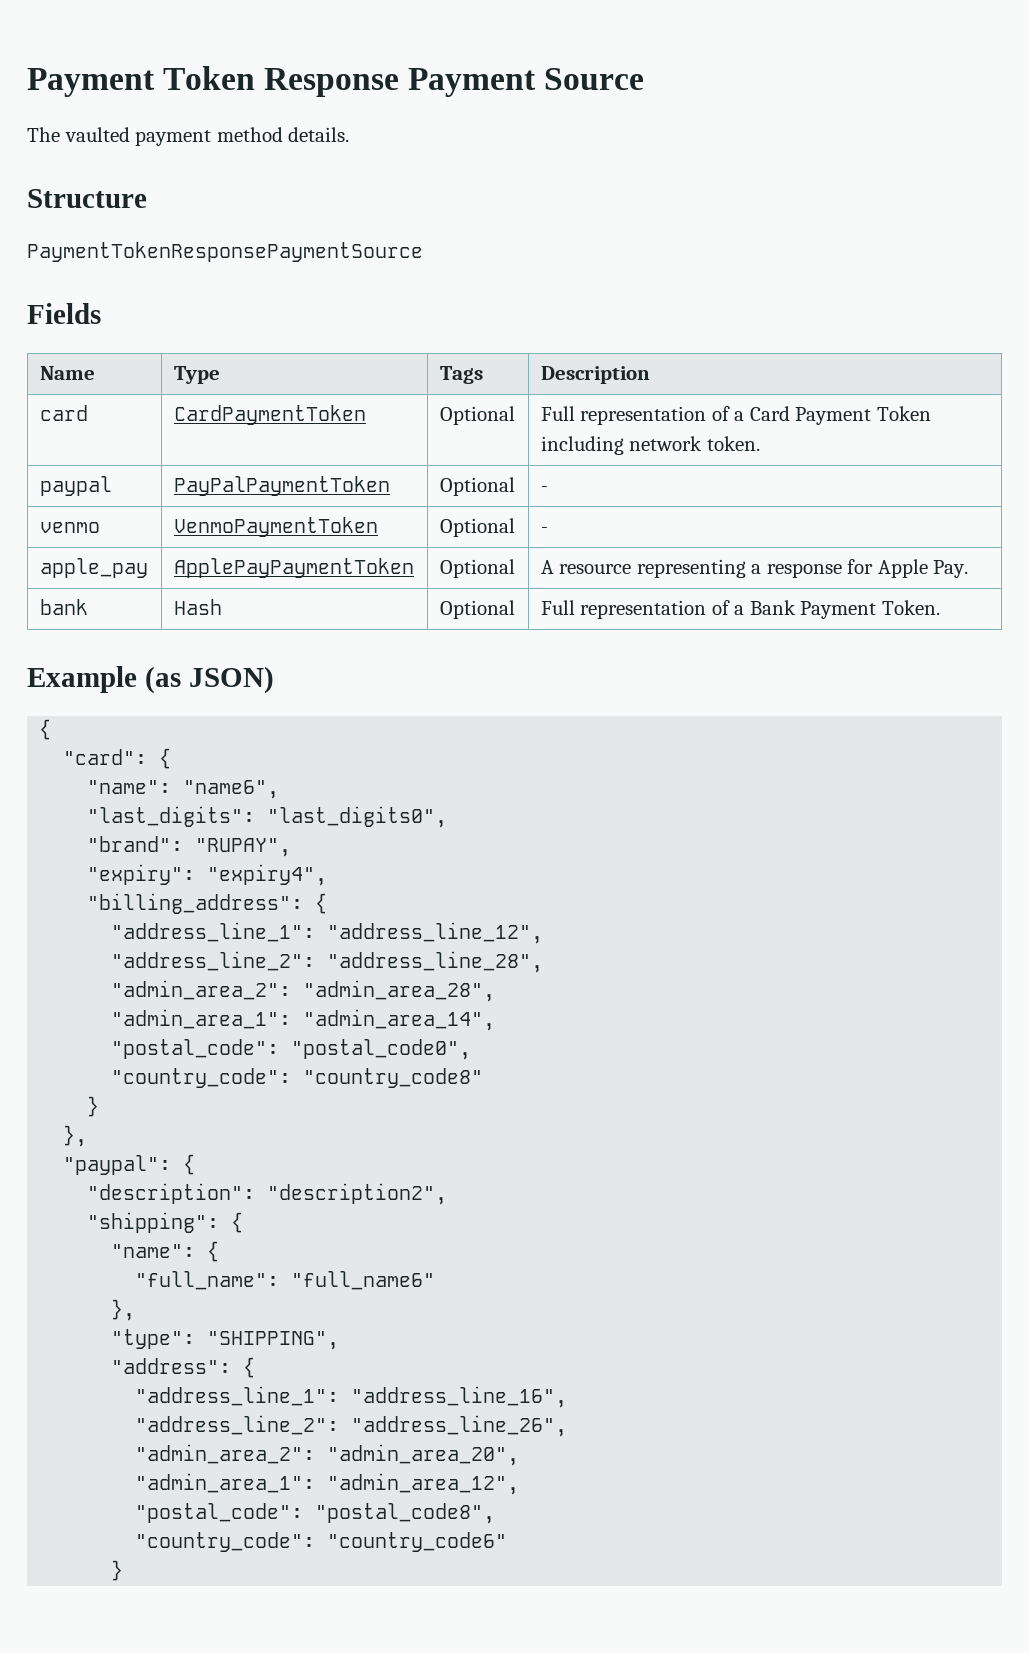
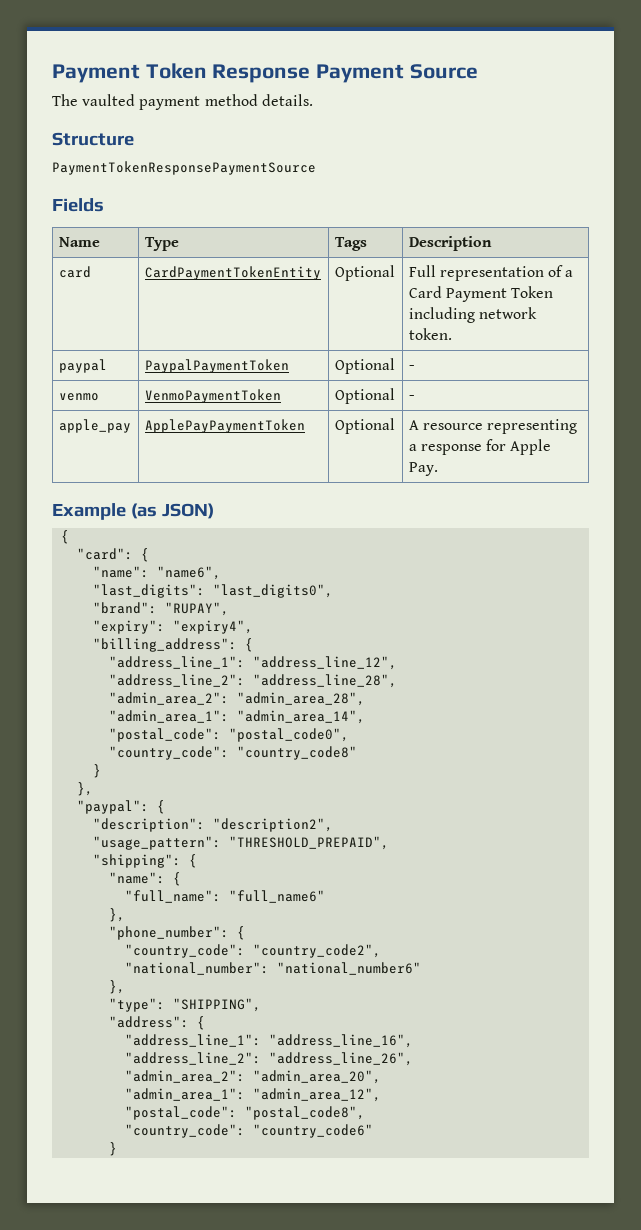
- card | CardPaymentToken | Optional | Full representation of a Card Payment Token including network token.
+ card | CardPaymentTokenEntity | Optional | Full representation of a Card Payment Token including network token.
- paypal | PayPalPaymentToken | Optional | -
+ paypal | PaypalPaymentToken | Optional | -
- bank | Hash | Optional | Full representation of a Bank Payment Token.
+ "usage_pattern": "THRESHOLD_PREPAID",
+ "phone_number": {
+ "country_code": "country_code2",
+ "national_number": "national_number6"
+ },

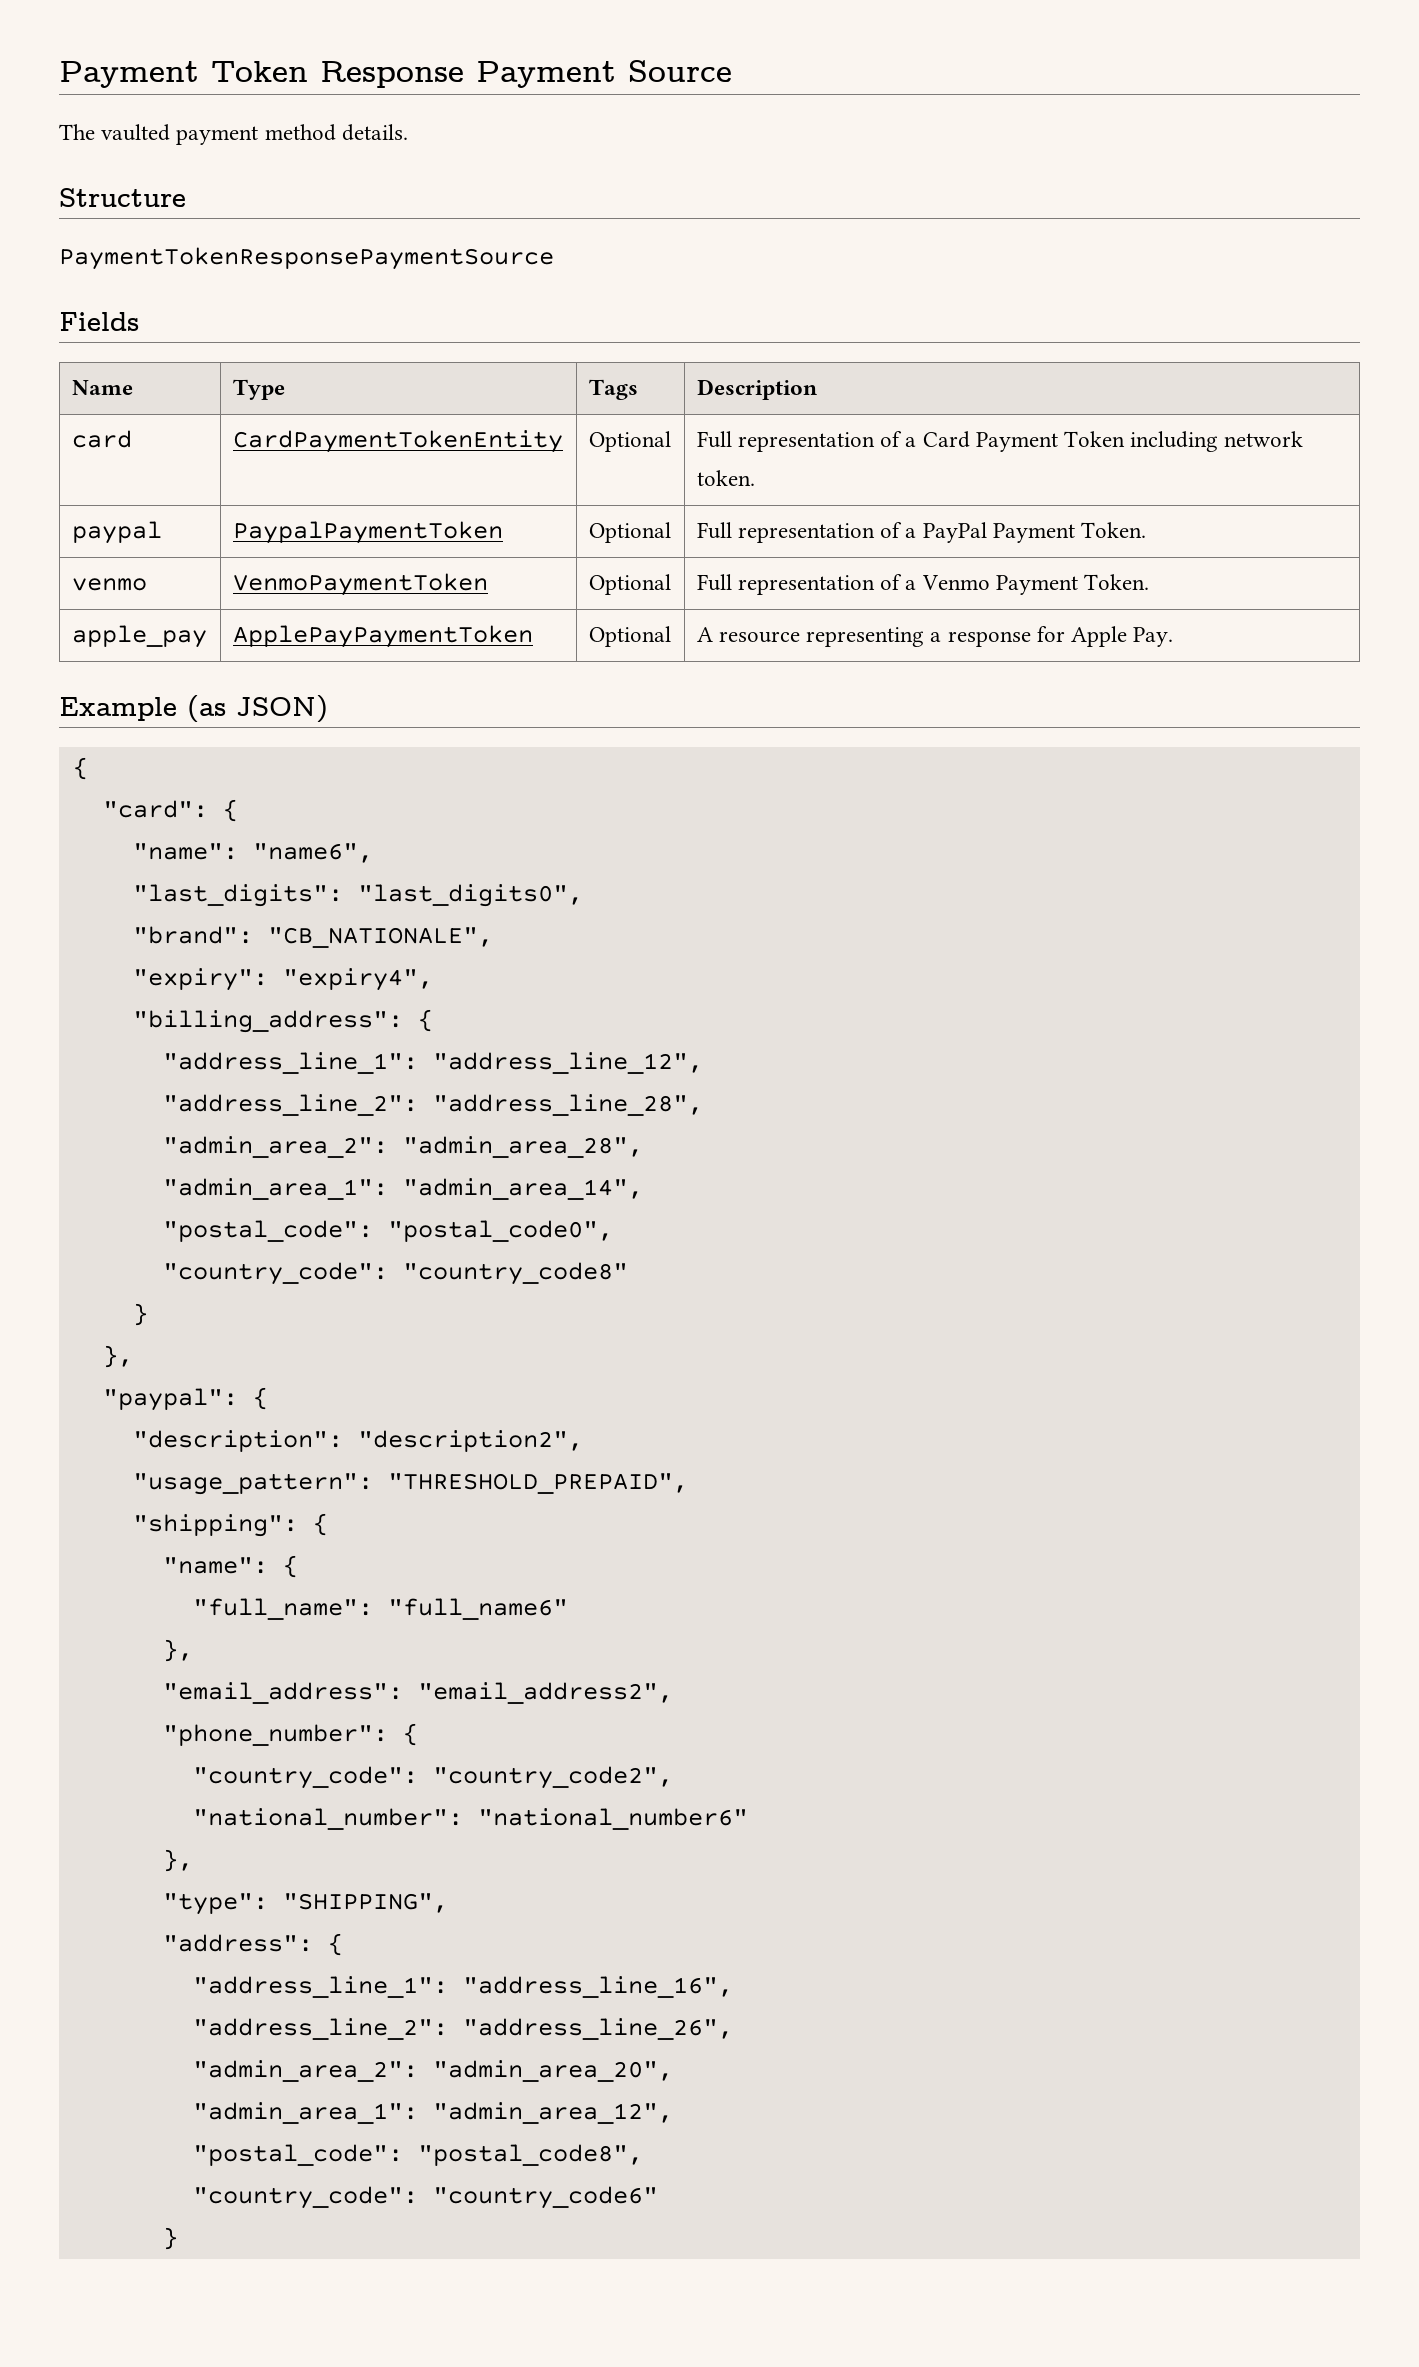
- paypal | PaypalPaymentToken | Optional | -
- venmo | VenmoPaymentToken | Optional | -
+ paypal | PaypalPaymentToken | Optional | Full representation of a PayPal Payment Token.
+ venmo | VenmoPaymentToken | Optional | Full representation of a Venmo Payment Token.
- "brand": "RUPAY",
+ "brand": "CB_NATIONALE",
+ "email_address": "email_address2",

